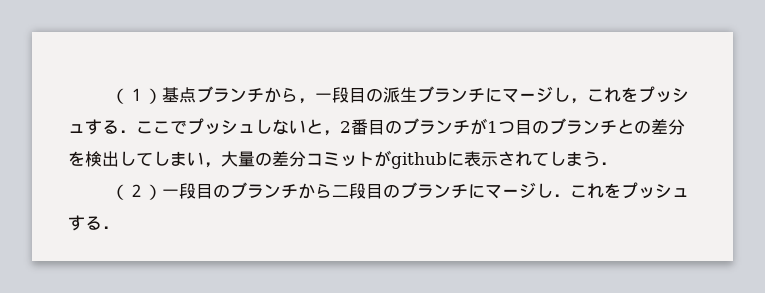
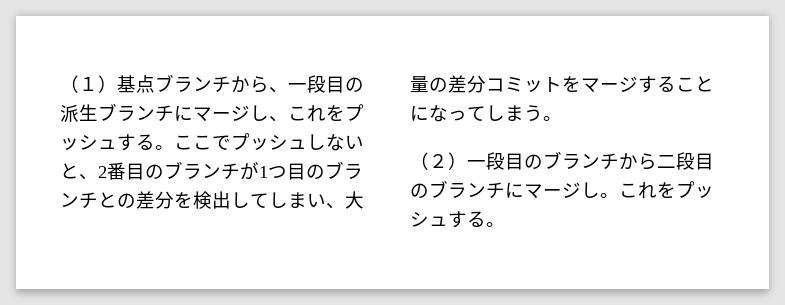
- （１）基点ブランチから，一段目の派生ブランチにマージし，これをプッシュする．ここでプッシュしないと，2番目のブランチが1つ目のブランチとの差分を検出してしまい，大量の差分コミットがgithubに表示されてしまう．
+ （１）基点ブランチから、一段目の派生ブランチにマージし、これをプッシュする。ここでプッシュしないと、2番目のブランチが1つ目のブランチとの差分を検出してしまい、大量の差分コミットをマージすることになってしまう。
- （２）一段目のブランチから二段目のブランチにマージし．これをプッシュする．
+ （２）一段目のブランチから二段目のブランチにマージし。これをプッシュする。

